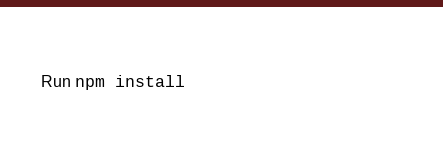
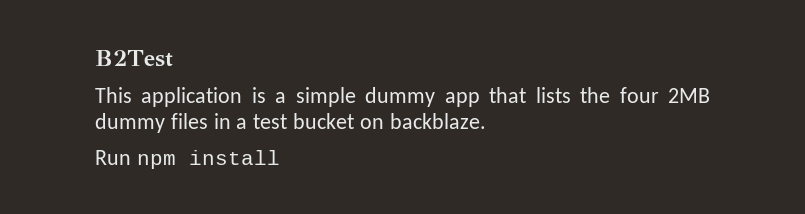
+ B2Test
+ This application is a simple dummy app that lists the four 2MB dummy files in a test bucket on backblaze.

